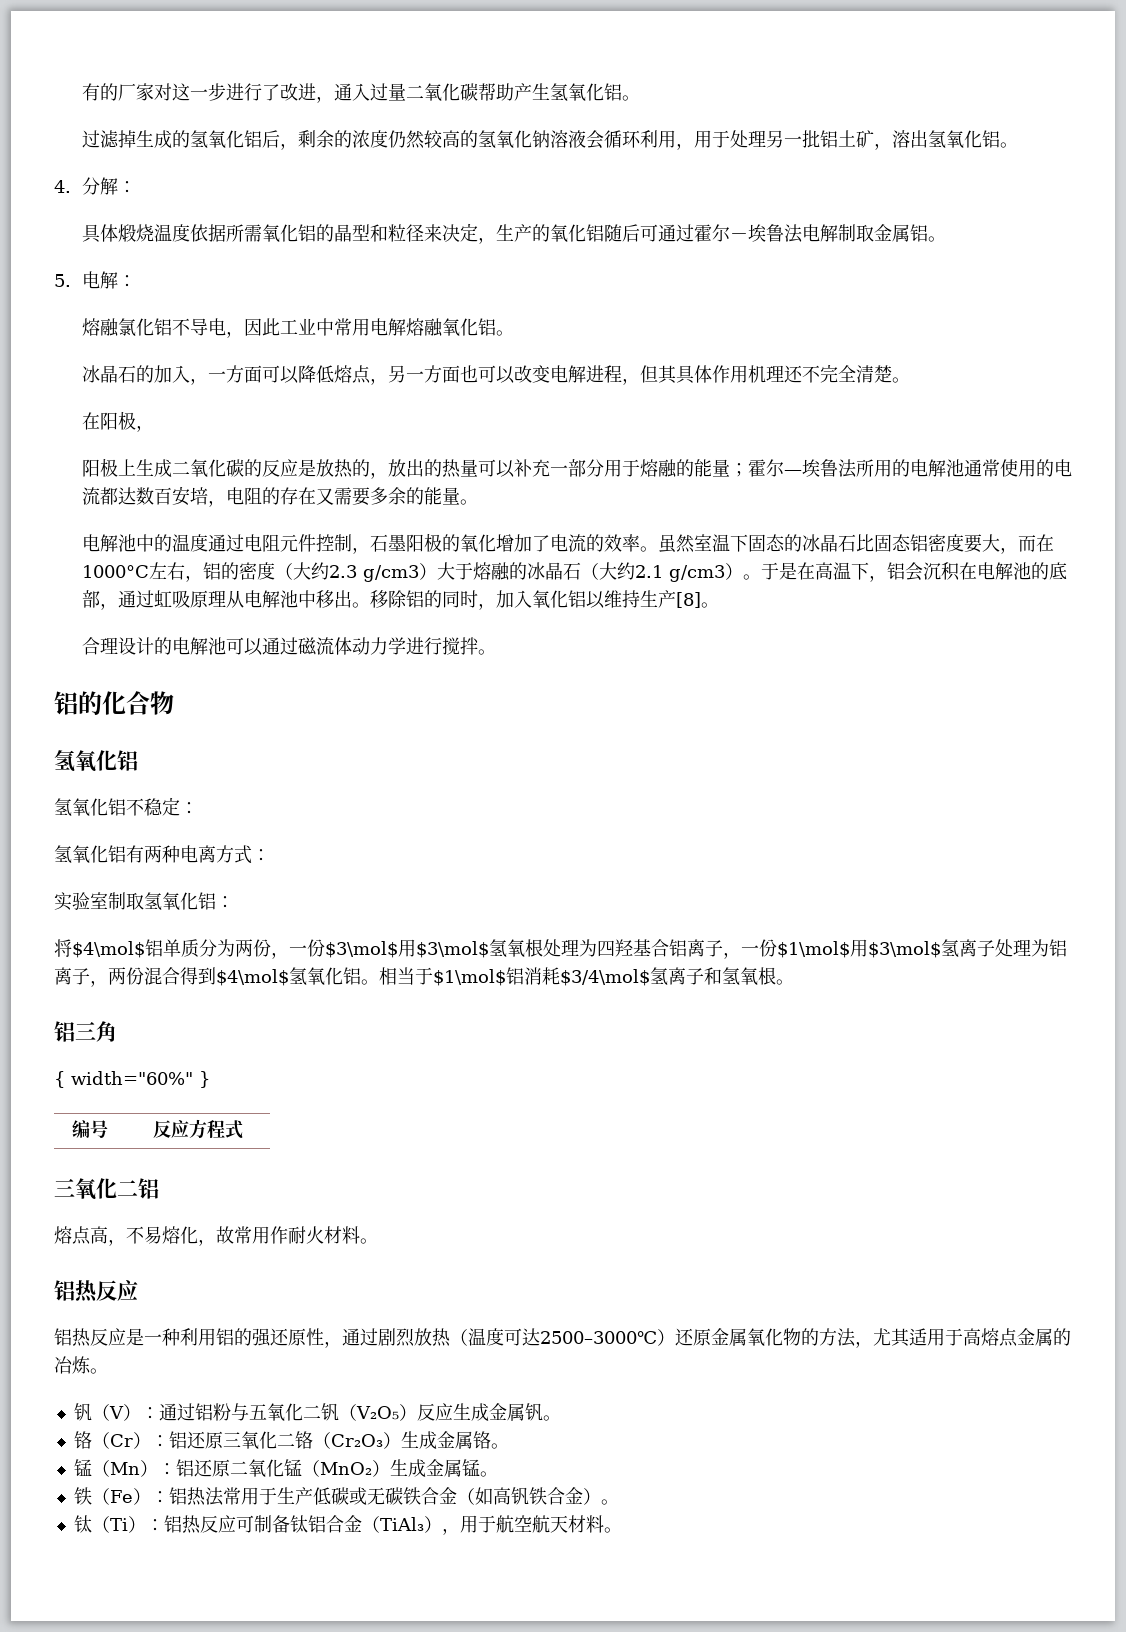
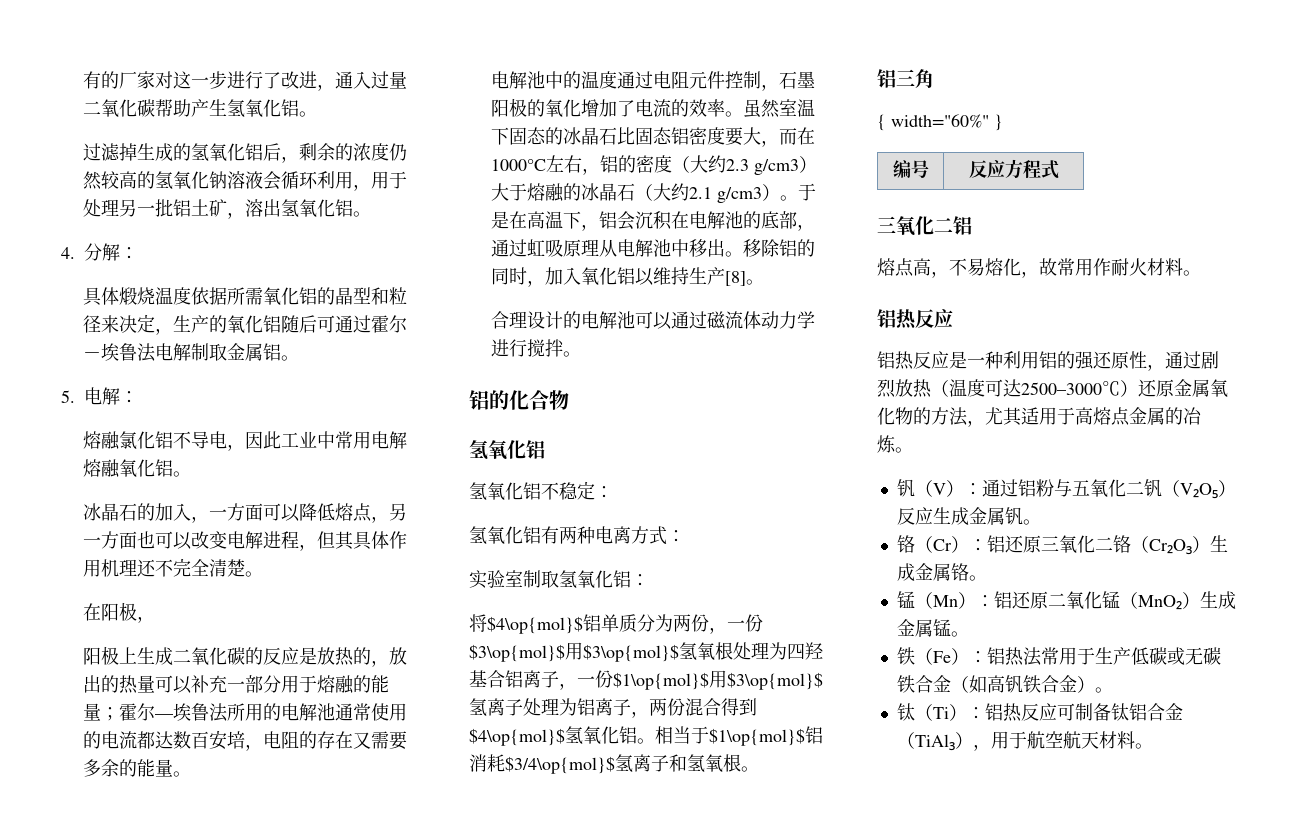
- 将$4\mol$铝单质分为两份，一份$3\mol$用$3\mol$氢氧根处理为四羟基合铝离子，一份$1\mol$用$3\mol$氢离子处理为铝离子，两份混合得到$4\mol$氢氧化铝。
+ 将$4\op{mol}$铝单质分为两份，一份$3\op{mol}$用$3\op{mol}$氢氧根处理为四羟基合铝离子，一份$1\op{mol}$用$3\op{mol}$氢离子处理为铝离子，两份混合得到$4\op{mol}$氢氧化铝。
- 相当于$1\mol$铝消耗$3/4\mol$氢离子和氢氧根。
+ 相当于$1\op{mol}$铝消耗$3/4\op{mol}$氢离子和氢氧根。

